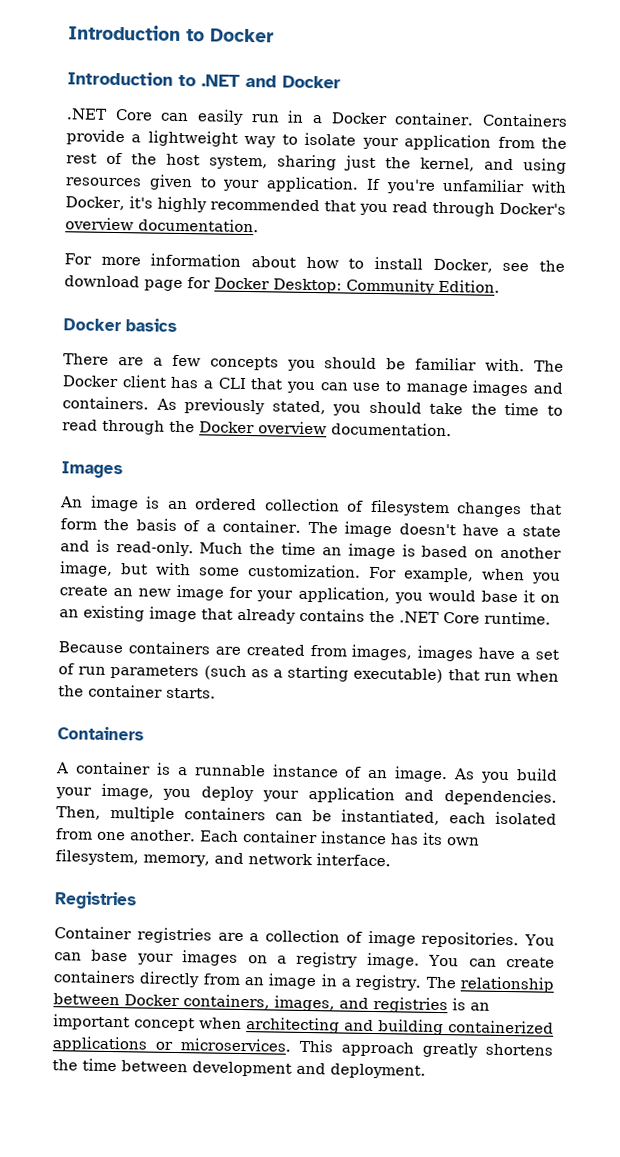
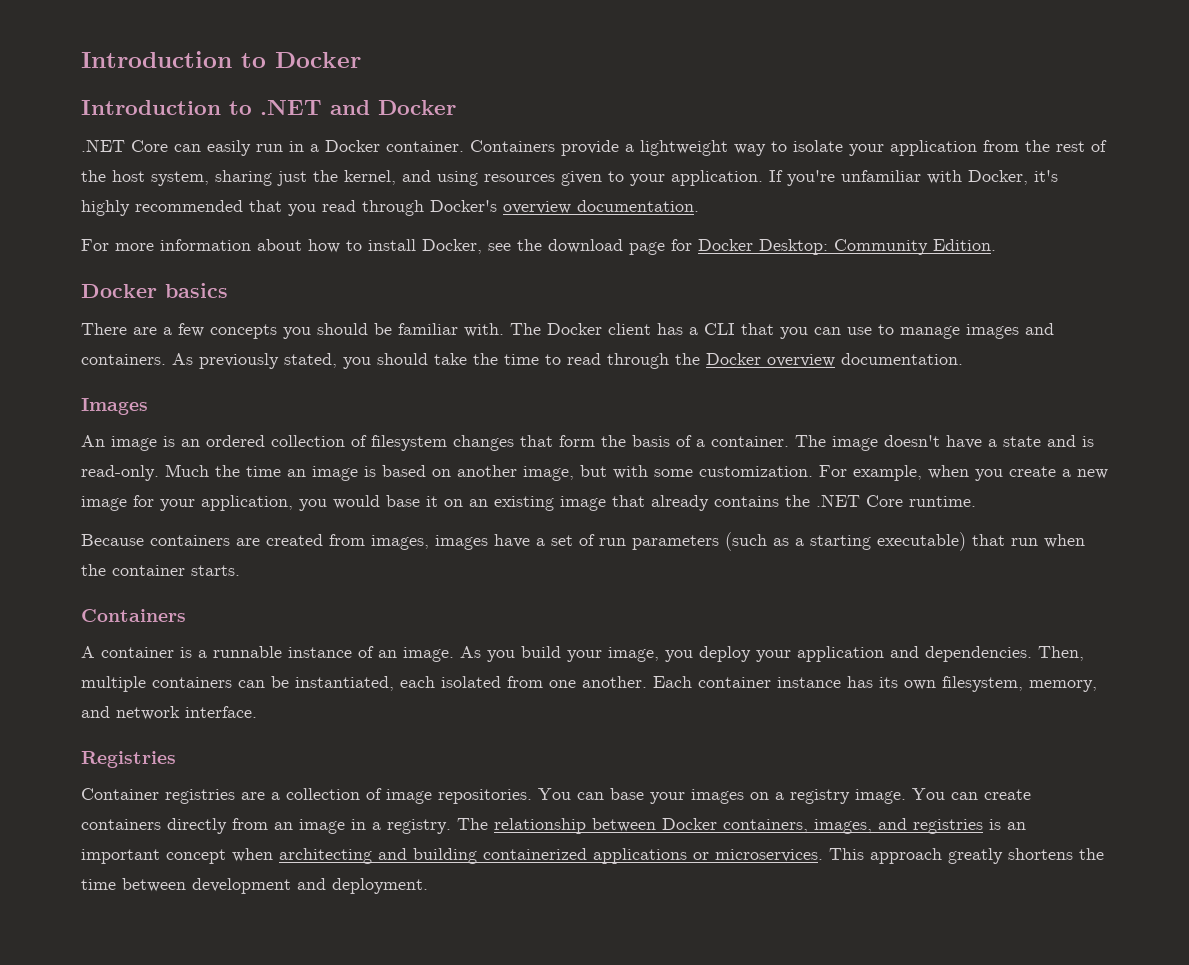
- For example, when you create an new image for your application, you would base it on an existing image that already contains the .NET Core runtime.
+ For example, when you create a new image for your application, you would base it on an existing image that already contains the .NET Core runtime.

